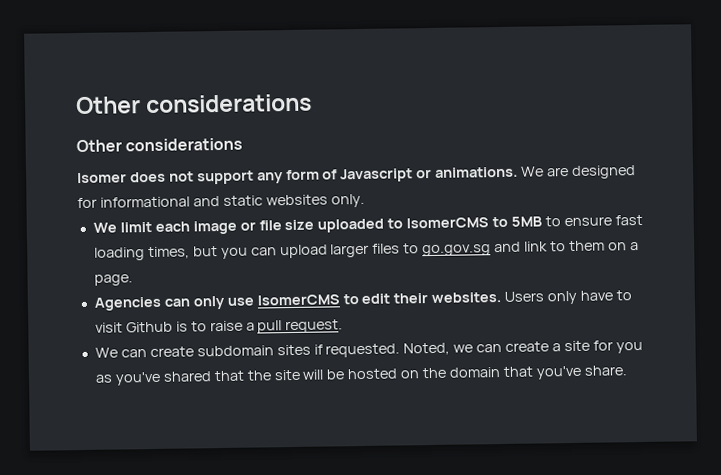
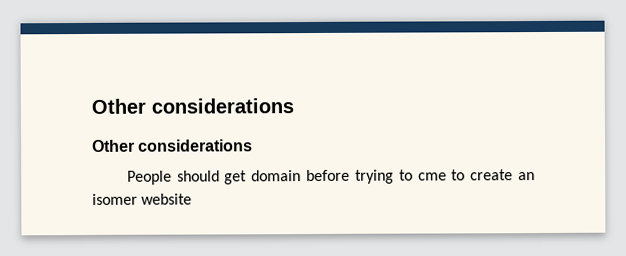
- Isomer does not support any form of Javascript or animations. We are designed for informational and static websites only.
- We limit each image or file size uploaded to IsomerCMS to 5MB to ensure fast loading times, but you can upload larger files to go.gov.sg and link to them on a page.
- Agencies can only use IsomerCMS to edit their websites. Users only have to visit Github is to raise a pull request.
- We can create subdomain sites if requested. Noted, we can create a site for you as you've shared that the site will be hosted on the domain that you've share.
+ People should get domain before trying to cme to create an isomer website

